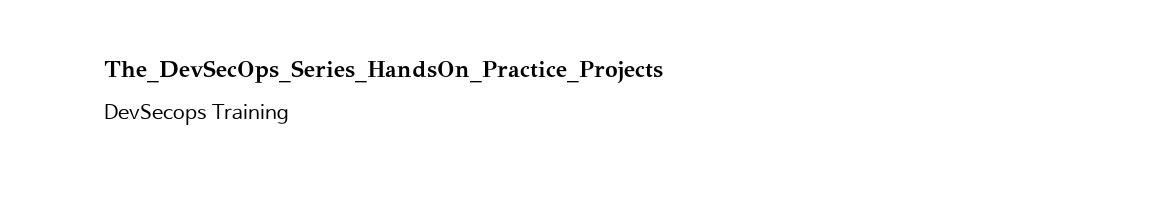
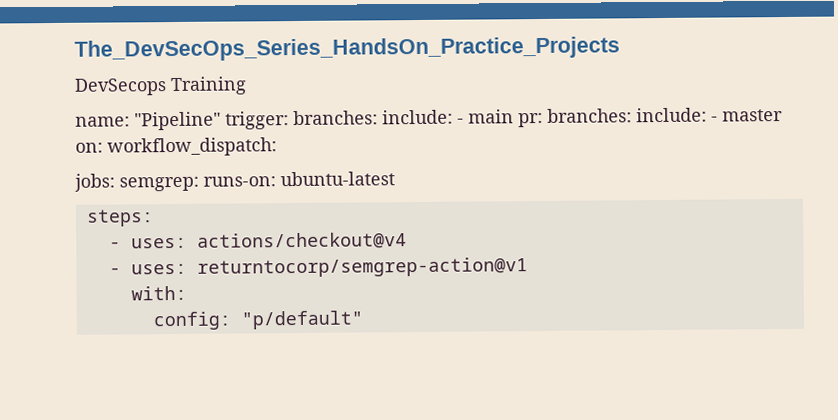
+ name: "Pipeline" trigger: branches: include: - main pr: branches: include: - master on: workflow_dispatch:
+ jobs: semgrep: runs-on: ubuntu-latest
+ steps:
+ - uses: actions/checkout@v4
+ - uses: returntocorp/semgrep-action@v1
+ with:
+ config: "p/default"

